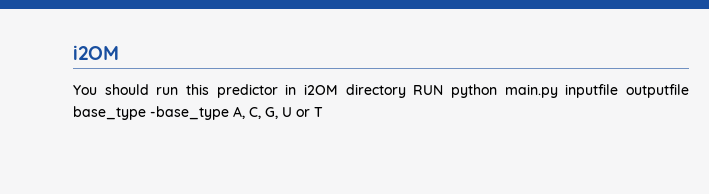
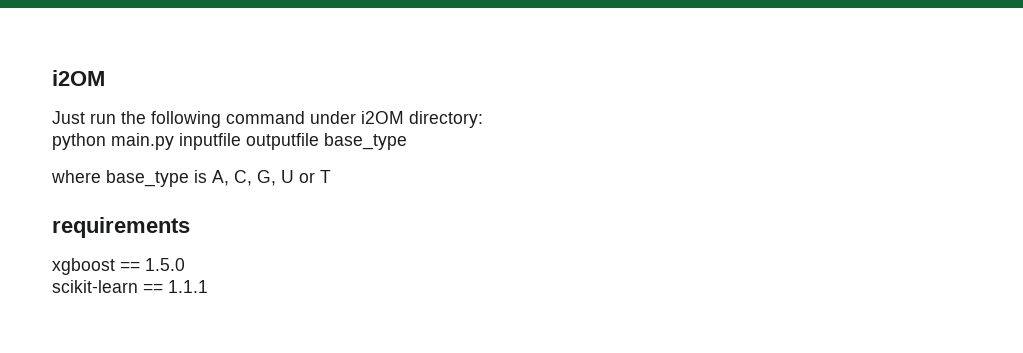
- You should run this predictor in i2OM directory RUN python main.py inputfile outputfile base_type -base_type A, C, G, U or T
+ Just run the following command under i2OM directory:
+ python main.py inputfile outputfile base_type
+ where base_type is A, C, G, U or T
+ requirements
+ xgboost == 1.5.0
+ scikit-learn == 1.1.1

